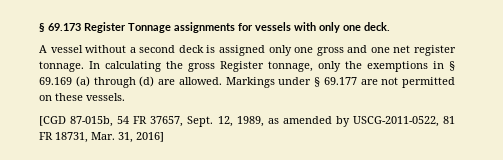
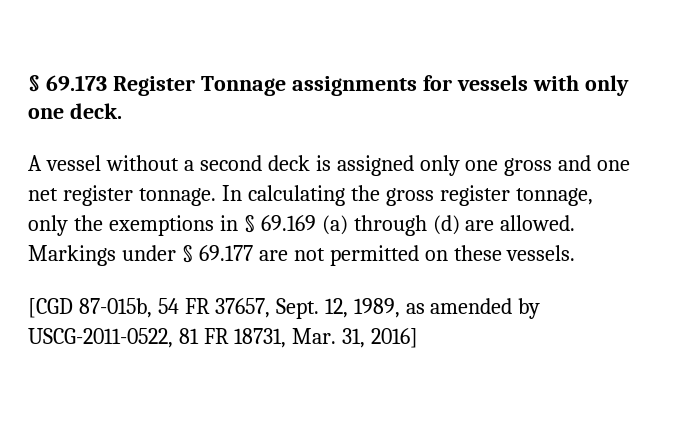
- In calculating the gross Register tonnage, only the exemptions in § 69.169 (a) through (d) are allowed.
+ In calculating the gross register tonnage, only the exemptions in § 69.169 (a) through (d) are allowed.

